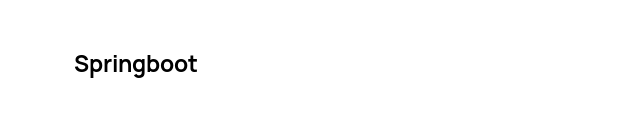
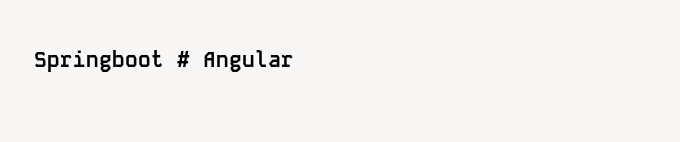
- Springboot
+ Springboot # Angular

